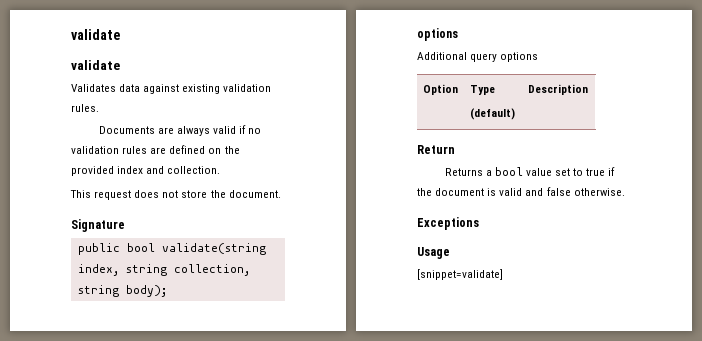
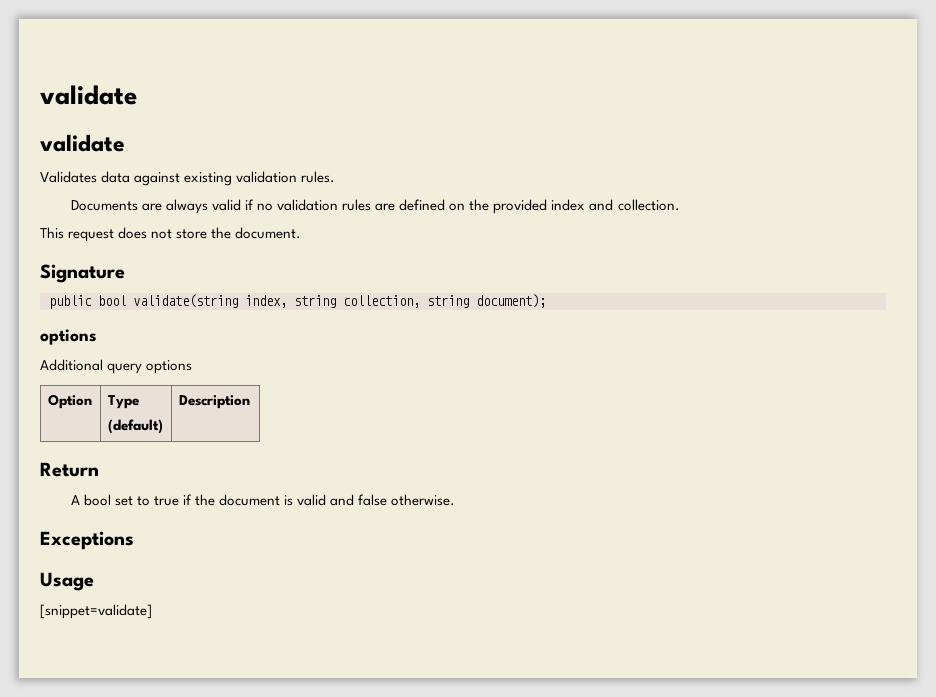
- public bool validate(string index, string collection, string body);
+ public bool validate(string index, string collection, string document);
- Returns a bool value set to true if the document is valid and false otherwise.
+ A bool set to true if the document is valid and false otherwise.

